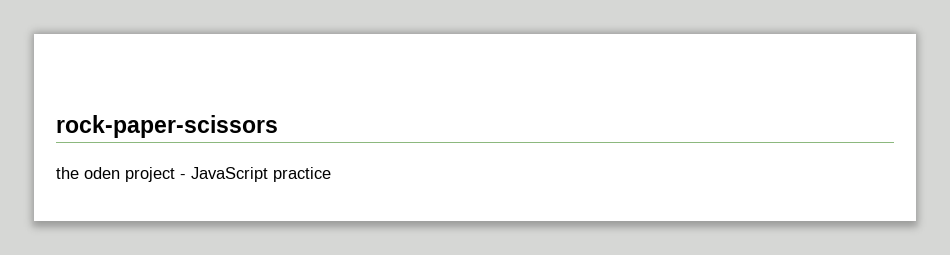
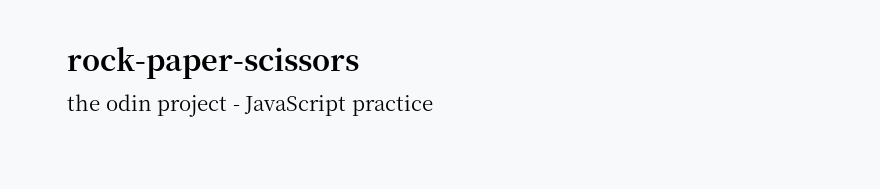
- the oden project - JavaScript practice
+ the odin project - JavaScript practice

